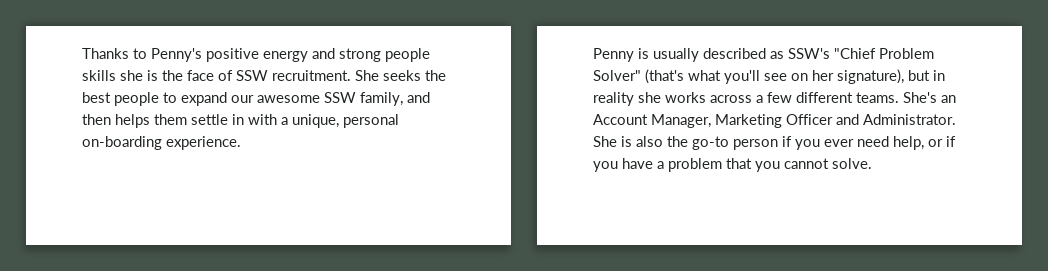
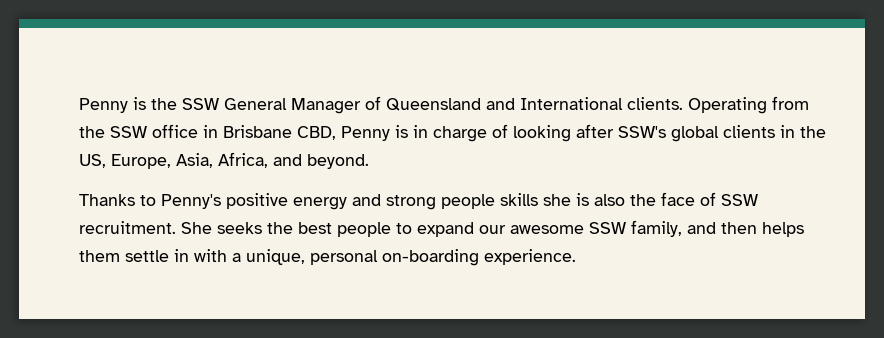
+ Penny is the SSW General Manager of Queensland and International clients. Operating from the SSW office in Brisbane CBD, Penny is in charge of looking after SSW's global clients in the US, Europe, Asia, Africa, and beyond.
- Thanks to Penny's positive energy and strong people skills she is the face of SSW recruitment.
+ Thanks to Penny's positive energy and strong people skills she is also the face of SSW recruitment.
- Penny is usually described as SSW's "Chief Problem Solver" (that's what you'll see on her signature), but in reality she works across a few different teams. She's an Account Manager, Marketing Officer and Administrator. She is also the go-to person if you ever need help, or if you have a problem that you cannot solve.

